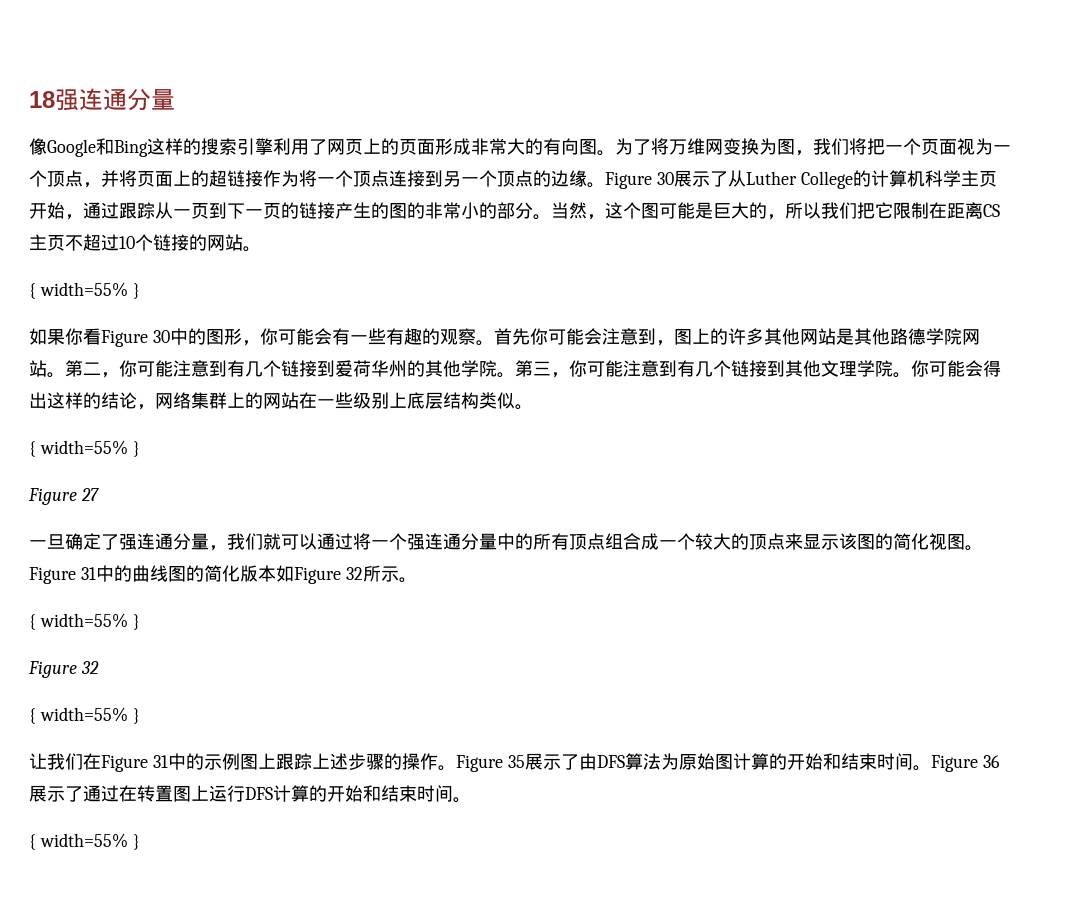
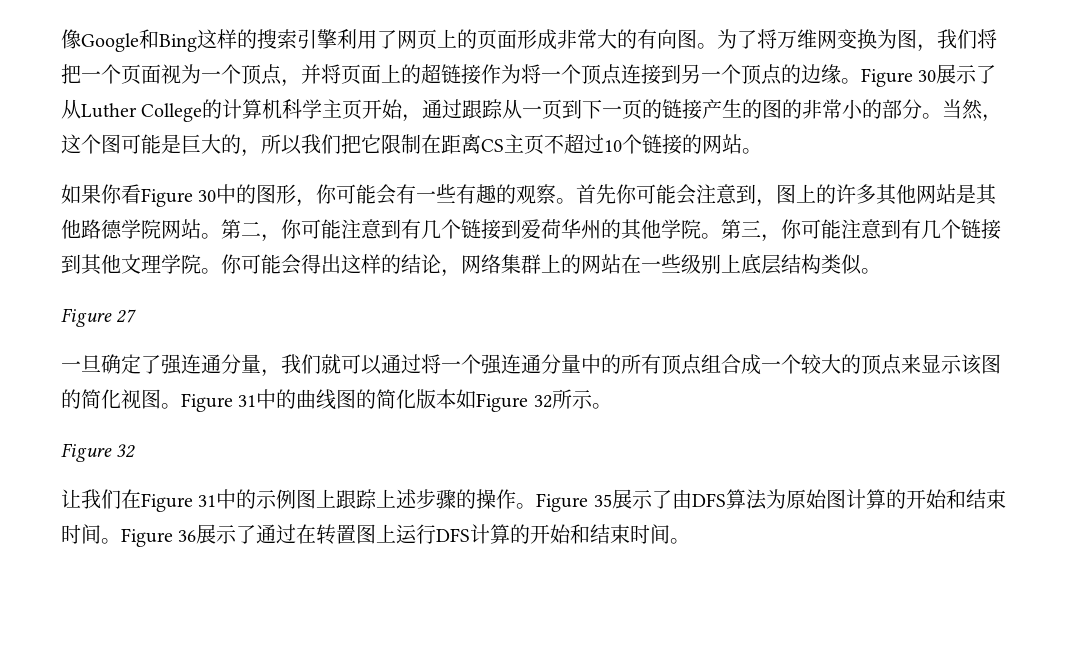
- 18强连通分量
  当然，这个图可能是巨大的，所以我们把它限制在距离CS主页不超过10个链接的网站。
- { width=55% }
  你可能会得出这样的结论，网络集群上的网站在一些级别上底层结构类似。
- { width=55% }
  Figure 31中的曲线图的简化版本如Figure 32所示。
- { width=55% }
  Figure 32
- { width=55% }
  Figure 36展示了通过在转置图上运行DFS计算的开始和结束时间。
- { width=55% }

